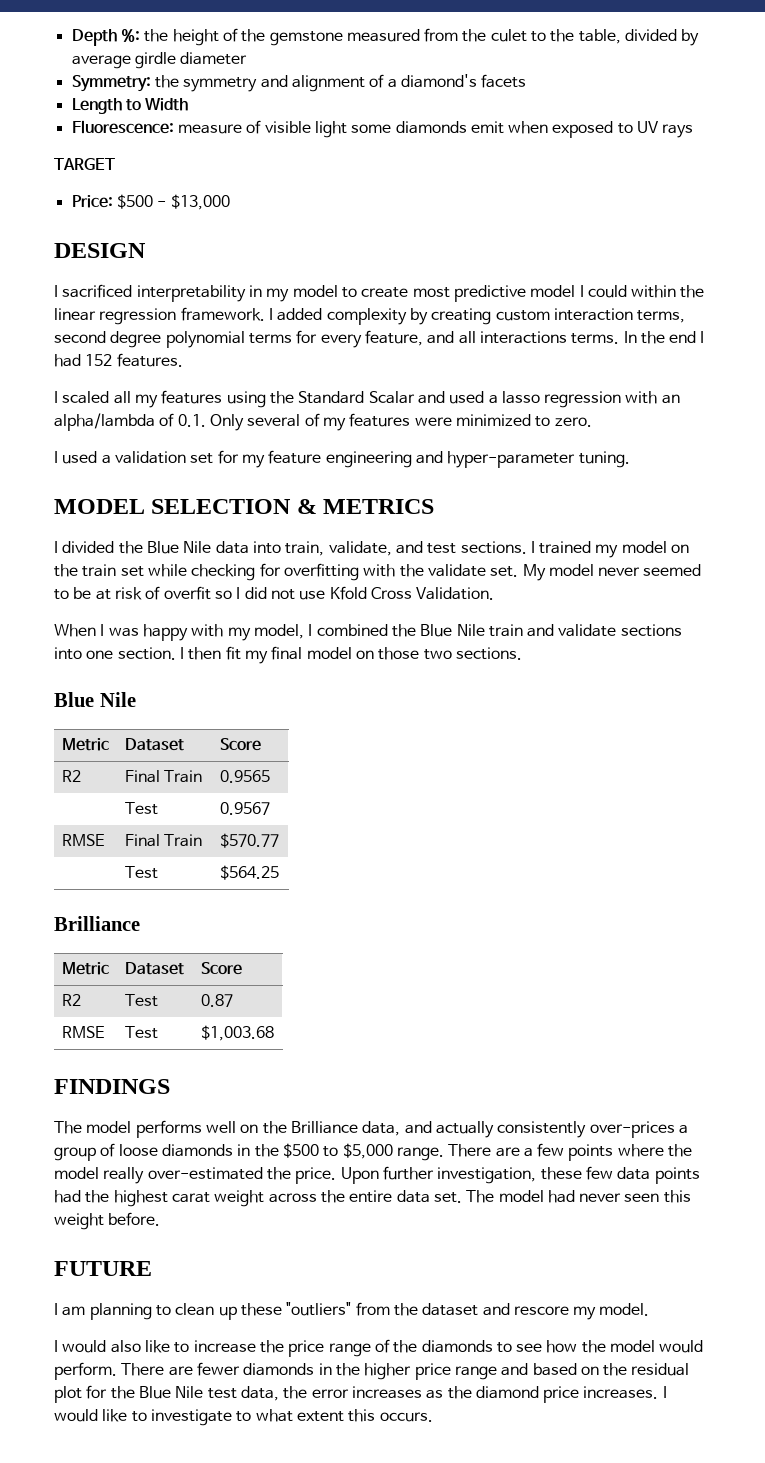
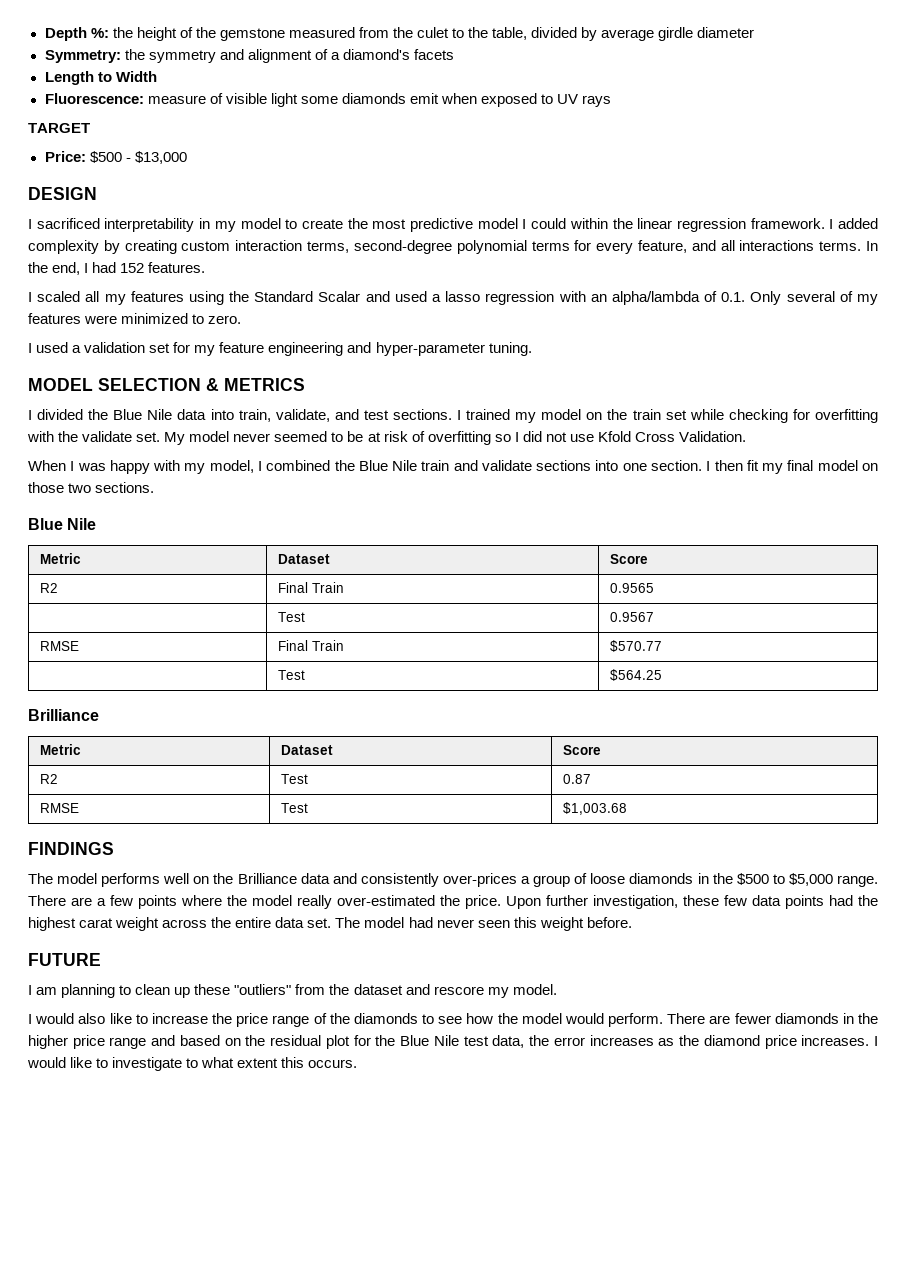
- I sacrificed interpretability in my model to create most predictive model I could within the linear regression framework.
+ I sacrificed interpretability in my model to create the most predictive model I could within the linear regression framework.
- I added complexity by creating custom interaction terms, second degree polynomial terms for every feature, and all interactions terms.
+ I added complexity by creating custom interaction terms, second-degree polynomial terms for every feature, and all interactions terms.
- In the end I had 152 features.
+ In the end, I had 152 features.
- My model never seemed to be at risk of overfit so I did not use Kfold Cross Validation.
+ My model never seemed to be at risk of overfitting so I did not use Kfold Cross Validation.
- The model performs well on the Brilliance data, and actually consistently over-prices a group of loose diamonds in the $500 to $5,000 range.
+ The model performs well on the Brilliance data and consistently over-prices a group of loose diamonds in the $500 to $5,000 range.

